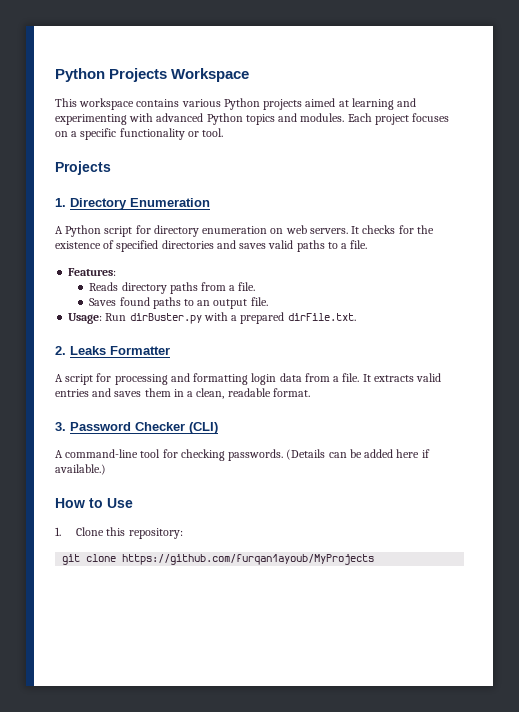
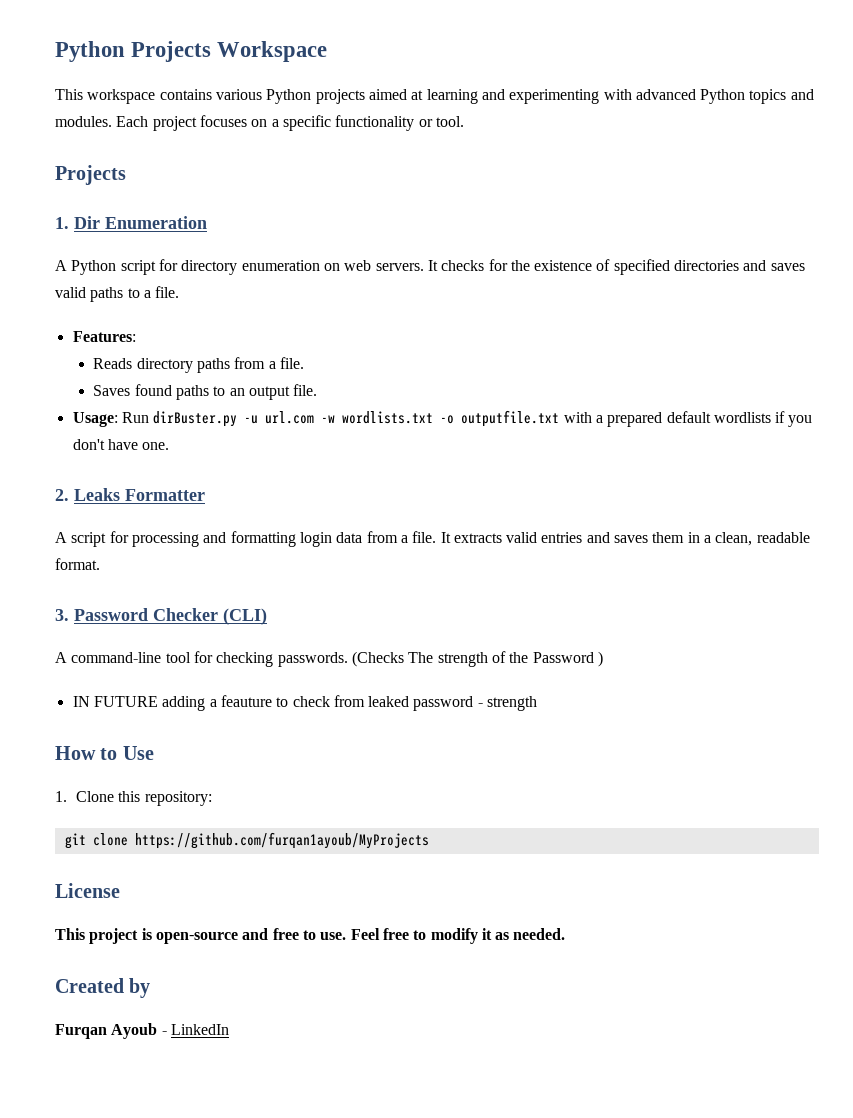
- 1. Directory Enumeration
+ 1. Dir Enumeration
- Usage: Run dirBuster.py with a prepared dirFile.txt.
+ Usage: Run dirBuster.py -u url.com -w wordlists.txt -o outputfile.txt with a prepared default wordlists if you don't have one.
- (Details can be added here if available.)
+ (Checks The strength of the Password )
+ IN FUTURE adding a feauture to check from leaked password - strength
+ License
+ This project is open-source and free to use. Feel free to modify it as needed.
+ Created by
+ Furqan Ayoub - LinkedIn

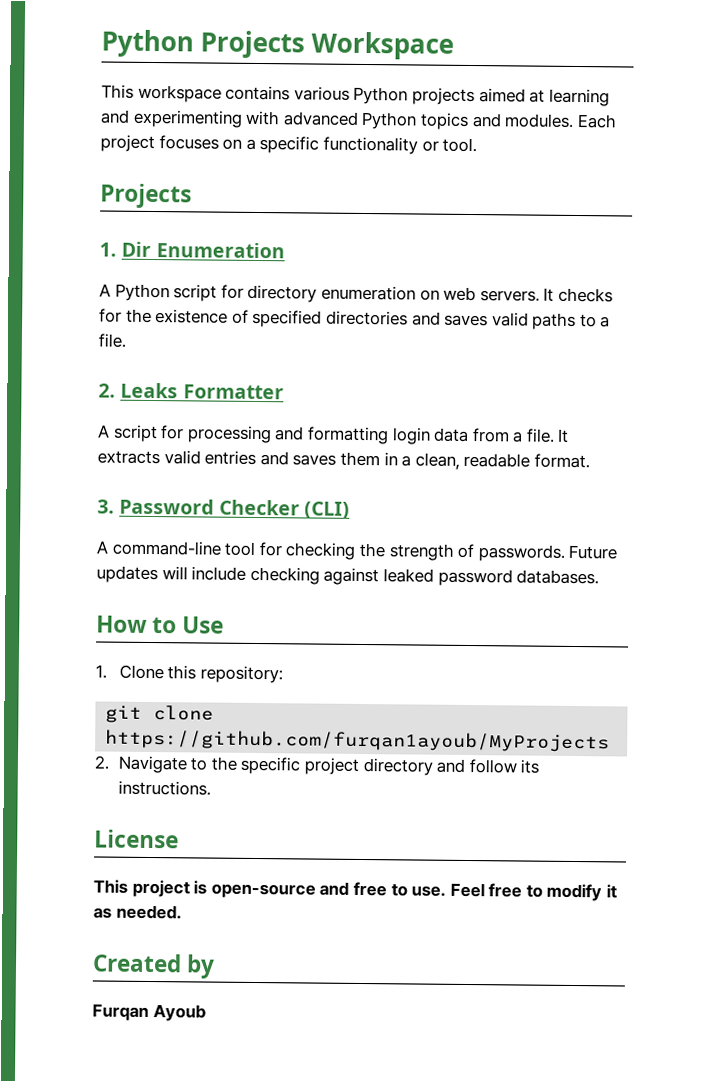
- Features:
- Reads directory paths from a file.
- Saves found paths to an output file.
- Usage: Run dirBuster.py -u url.com -w wordlists.txt -o outputfile.txt with a prepared default wordlists if you don't have one.
- A command-line tool for checking passwords. (Checks The strength of the Password )
- IN FUTURE adding a feauture to check from leaked password - strength
+ A command-line tool for checking the strength of passwords. Future updates will include checking against leaked password databases.
+ 2. Navigate to the specific project directory and follow its instructions.
- Furqan Ayoub - LinkedIn
+ Furqan Ayoub

